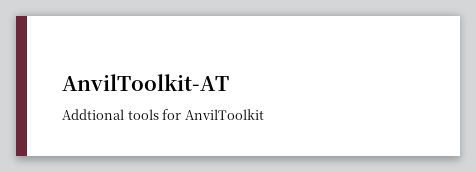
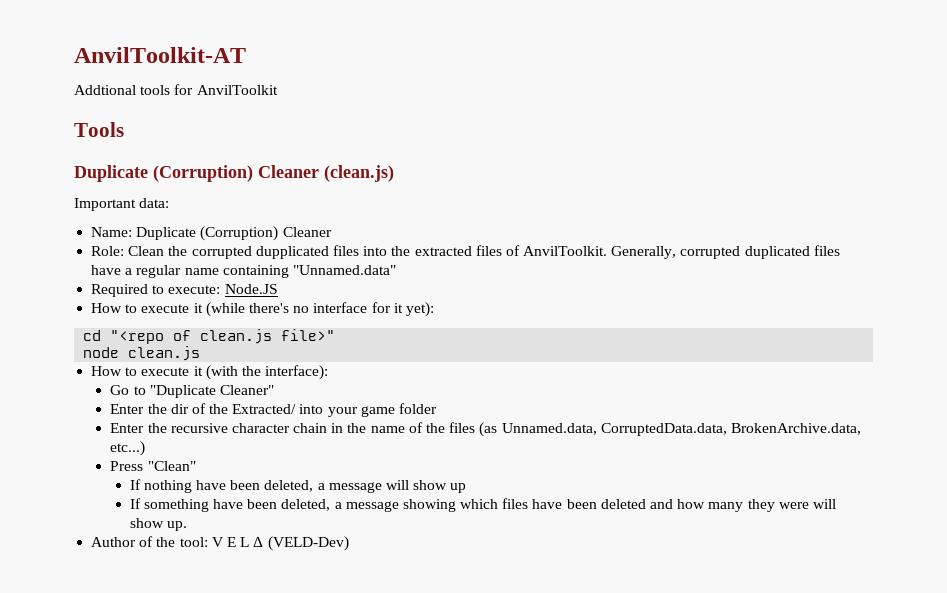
+ Tools
+ Duplicate (Corruption) Cleaner (clean.js)
+ Important data:
+ Name: Duplicate (Corruption) Cleaner
+ Role: Clean the corrupted dupplicated files into the extracted files of AnvilToolkit. Generally, corrupted duplicated files have a regular name containing "Unnamed.data"
+ Required to execute: Node.JS
+ How to execute it (while there's no interface for it yet):
+ cd "<repo of clean.js file>"
+ node clean.js
+ How to execute it (with the interface):
+ Go to "Duplicate Cleaner"
+ Enter the dir of the Extracted/ into your game folder
+ Enter the recursive character chain in the name of the files (as Unnamed.data, CorruptedData.data, BrokenArchive.data, etc...)
+ Press "Clean"
+ If nothing have been deleted, a message will show up
+ If something have been deleted, a message showing which files have been deleted and how many they were will show up.
+ Author of the tool: V E L Δ (VELD-Dev)

